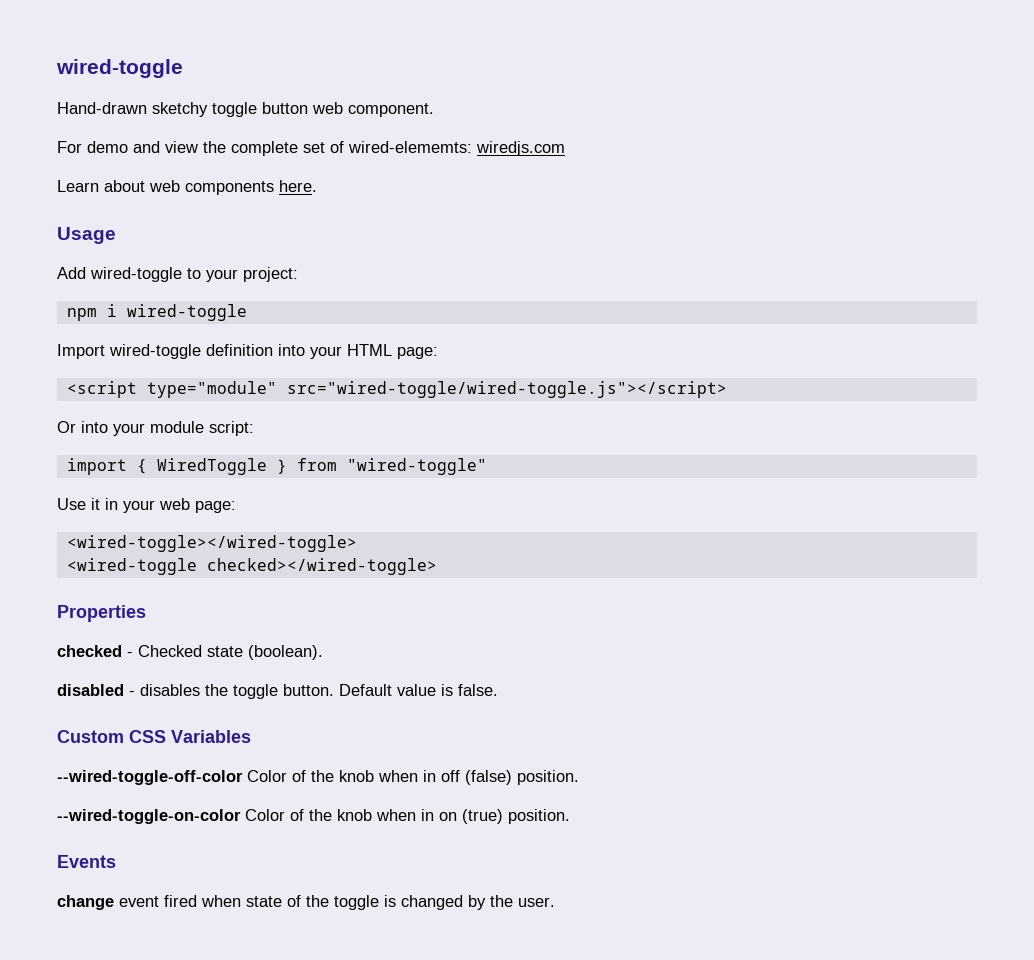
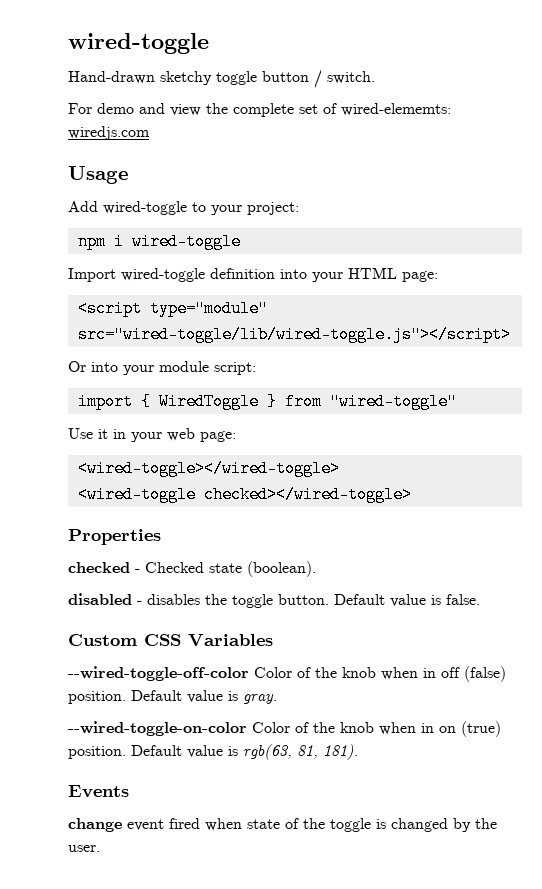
- Hand-drawn sketchy toggle button web component.
+ Hand-drawn sketchy toggle button / switch.
- Learn about web components here.
- <script type="module" src="wired-toggle/wired-toggle.js"></script>
+ <script type="module" src="wired-toggle/lib/wired-toggle.js"></script>
+ Default value is gray.
+ Default value is rgb(63, 81, 181).

